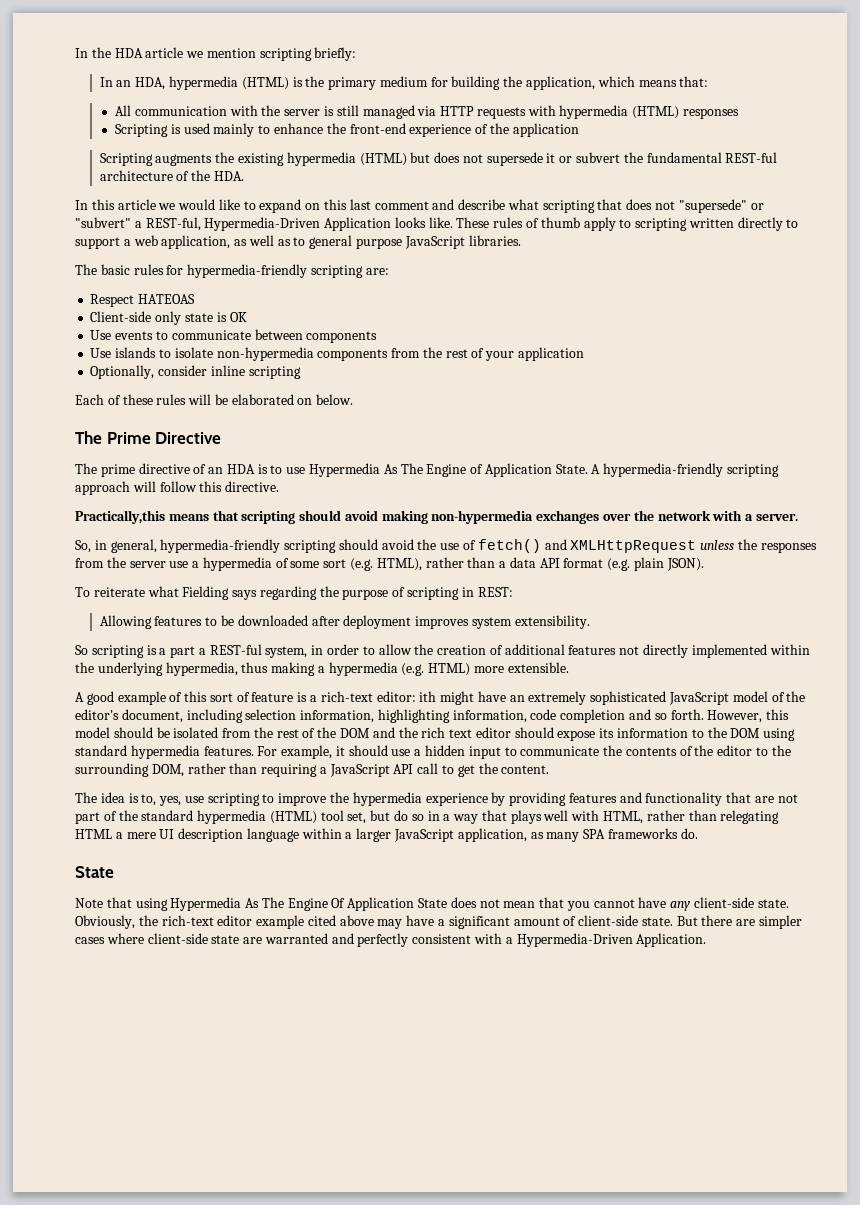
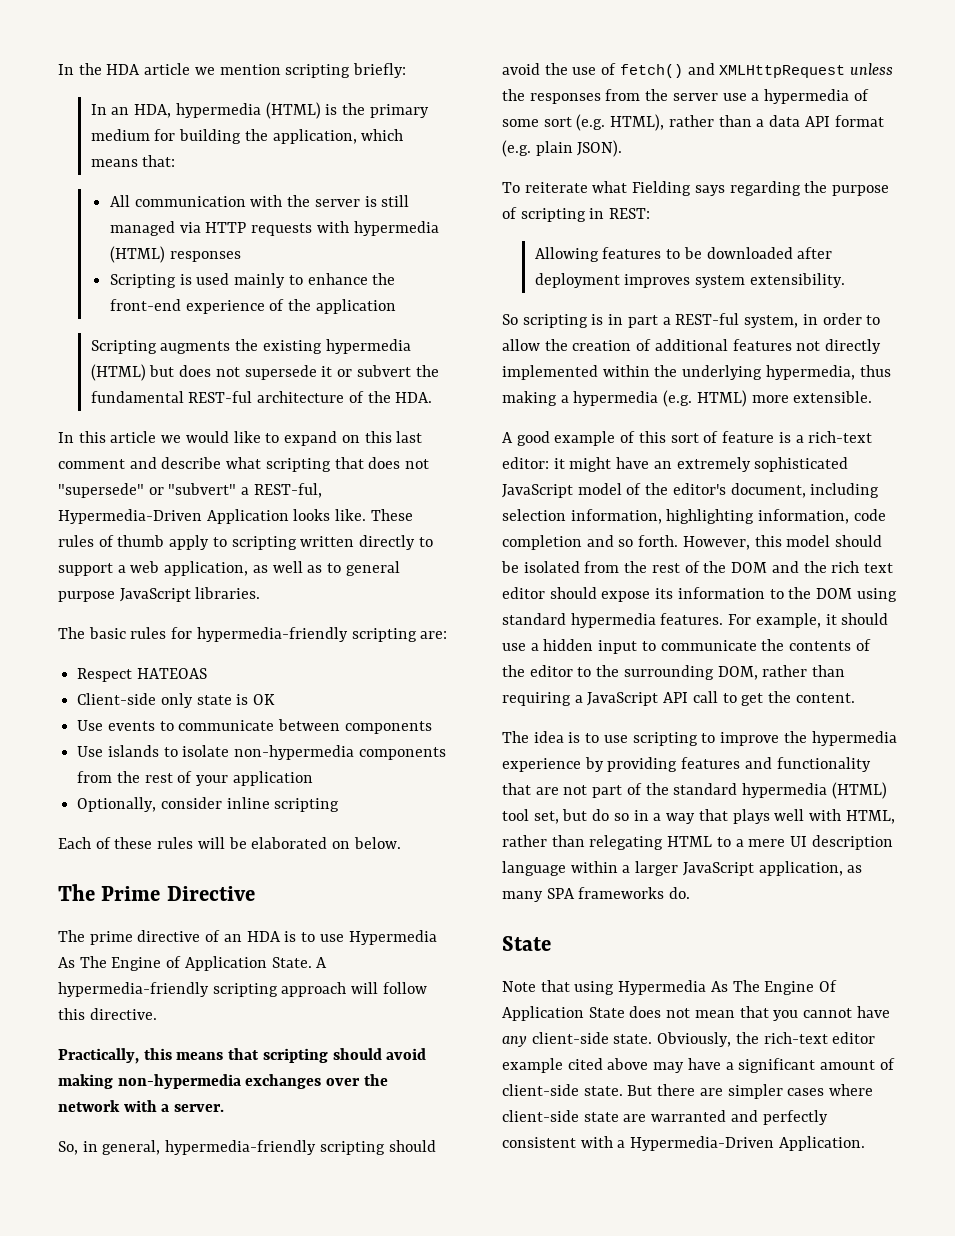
- Practically,this means that scripting should avoid making non-hypermedia exchanges over the network with a server.
+ Practically, this means that scripting should avoid making non-hypermedia exchanges over the network with a server.
- So scripting is a part a REST-ful system, in order to allow the creation of additional features not directly implemented within the underlying hypermedia, thus making a hypermedia (e.g. HTML) more extensible.
+ So scripting is in part a REST-ful system, in order to allow the creation of additional features not directly implemented within the underlying hypermedia, thus making a hypermedia (e.g. HTML) more extensible.
- A good example of this sort of feature is a rich-text editor: ith might have an extremely sophisticated JavaScript model of the editor's document, including selection information, highlighting information, code completion and so forth.
+ A good example of this sort of feature is a rich-text editor: it might have an extremely sophisticated JavaScript model of the editor's document, including selection information, highlighting information, code completion and so forth.
- The idea is to, yes, use scripting to improve the hypermedia experience by providing features and functionality that are not part of the standard hypermedia (HTML) tool set, but do so in a way that plays well with HTML, rather than relegating HTML a mere UI description language within a larger JavaScript application, as many SPA frameworks do.
+ The idea is to use scripting to improve the hypermedia experience by providing features and functionality that are not part of the standard hypermedia (HTML) tool set, but do so in a way that plays well with HTML, rather than relegating HTML to a mere UI description language within a larger JavaScript application, as many SPA frameworks do.

